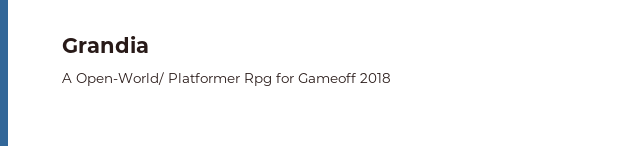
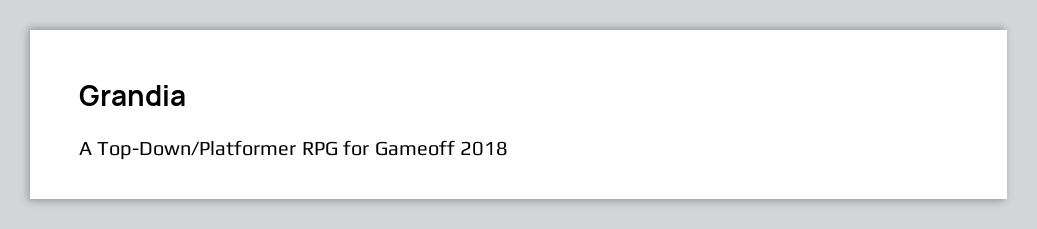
- A Open-World/ Platformer Rpg for Gameoff 2018
+ A Top-Down/Platformer RPG for Gameoff 2018

